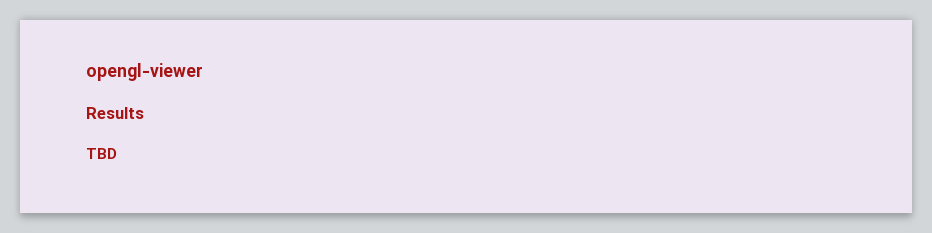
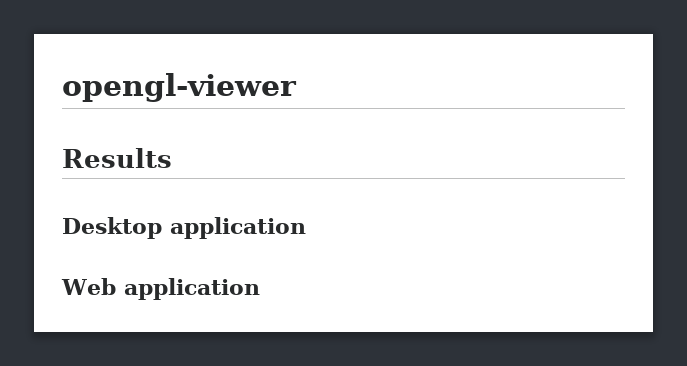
- TBD
+ Desktop application
+ Web application

